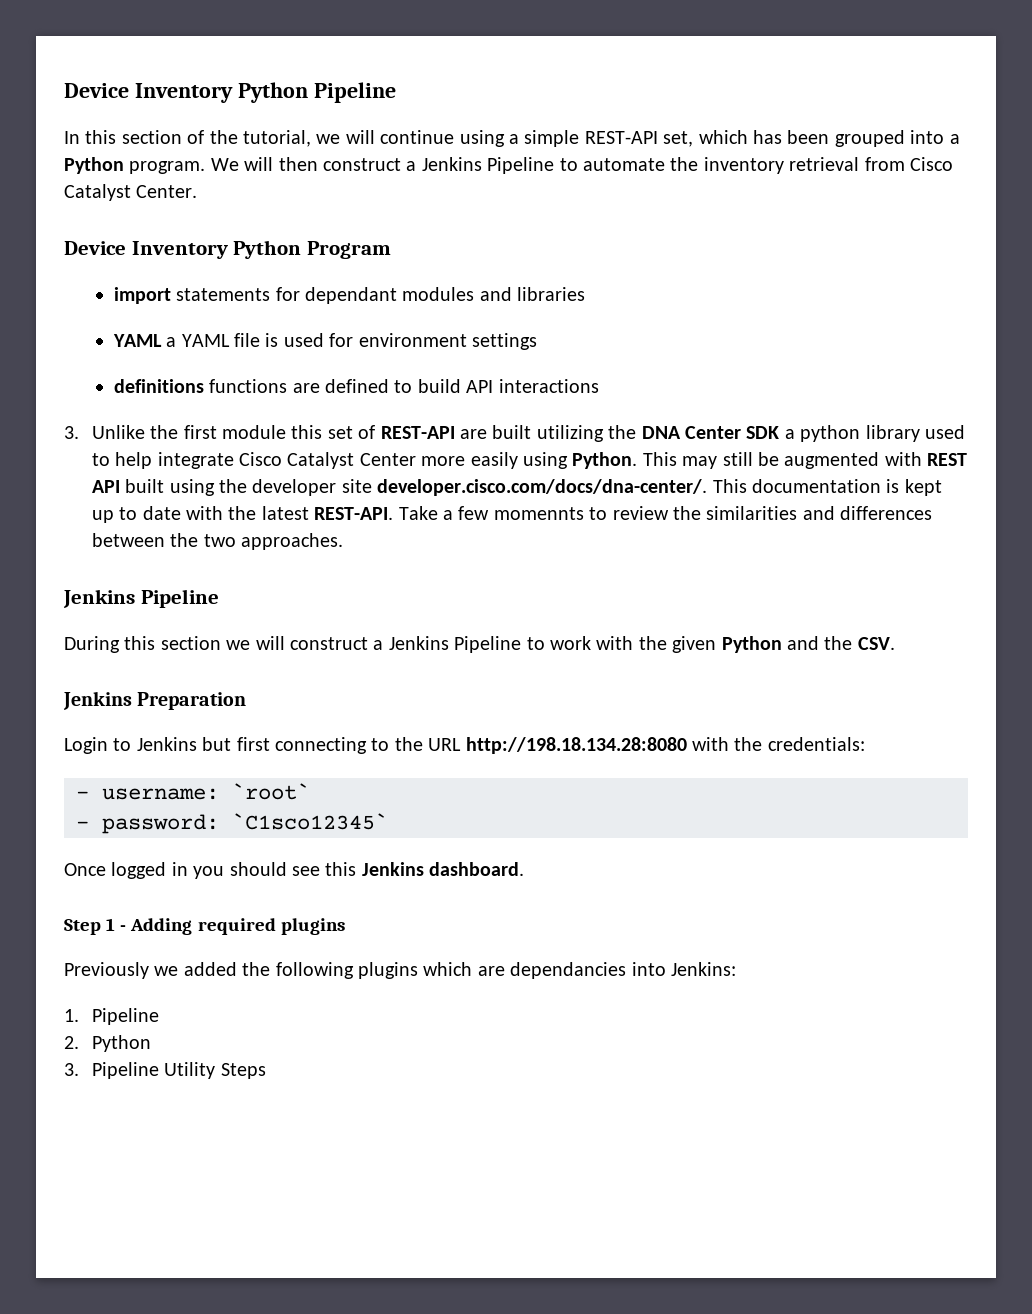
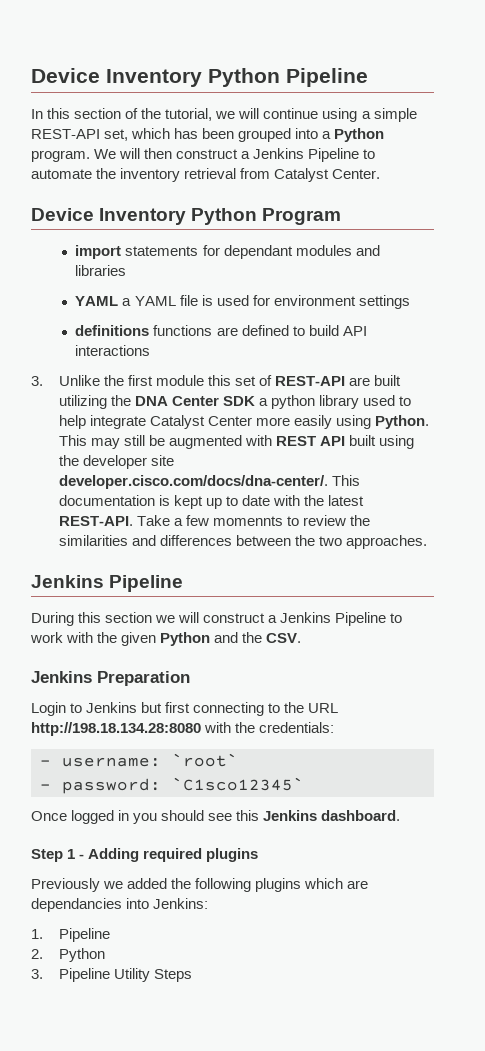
- We will then construct a Jenkins Pipeline to automate the inventory retrieval from Cisco Catalyst Center.
+ We will then construct a Jenkins Pipeline to automate the inventory retrieval from Catalyst Center.
- 3. Unlike the first module this set of REST-API are built utilizing the DNA Center SDK a python library used to help integrate Cisco Catalyst Center more easily using Python.
+ 3. Unlike the first module this set of REST-API are built utilizing the DNA Center SDK a python library used to help integrate Catalyst Center more easily using Python.

